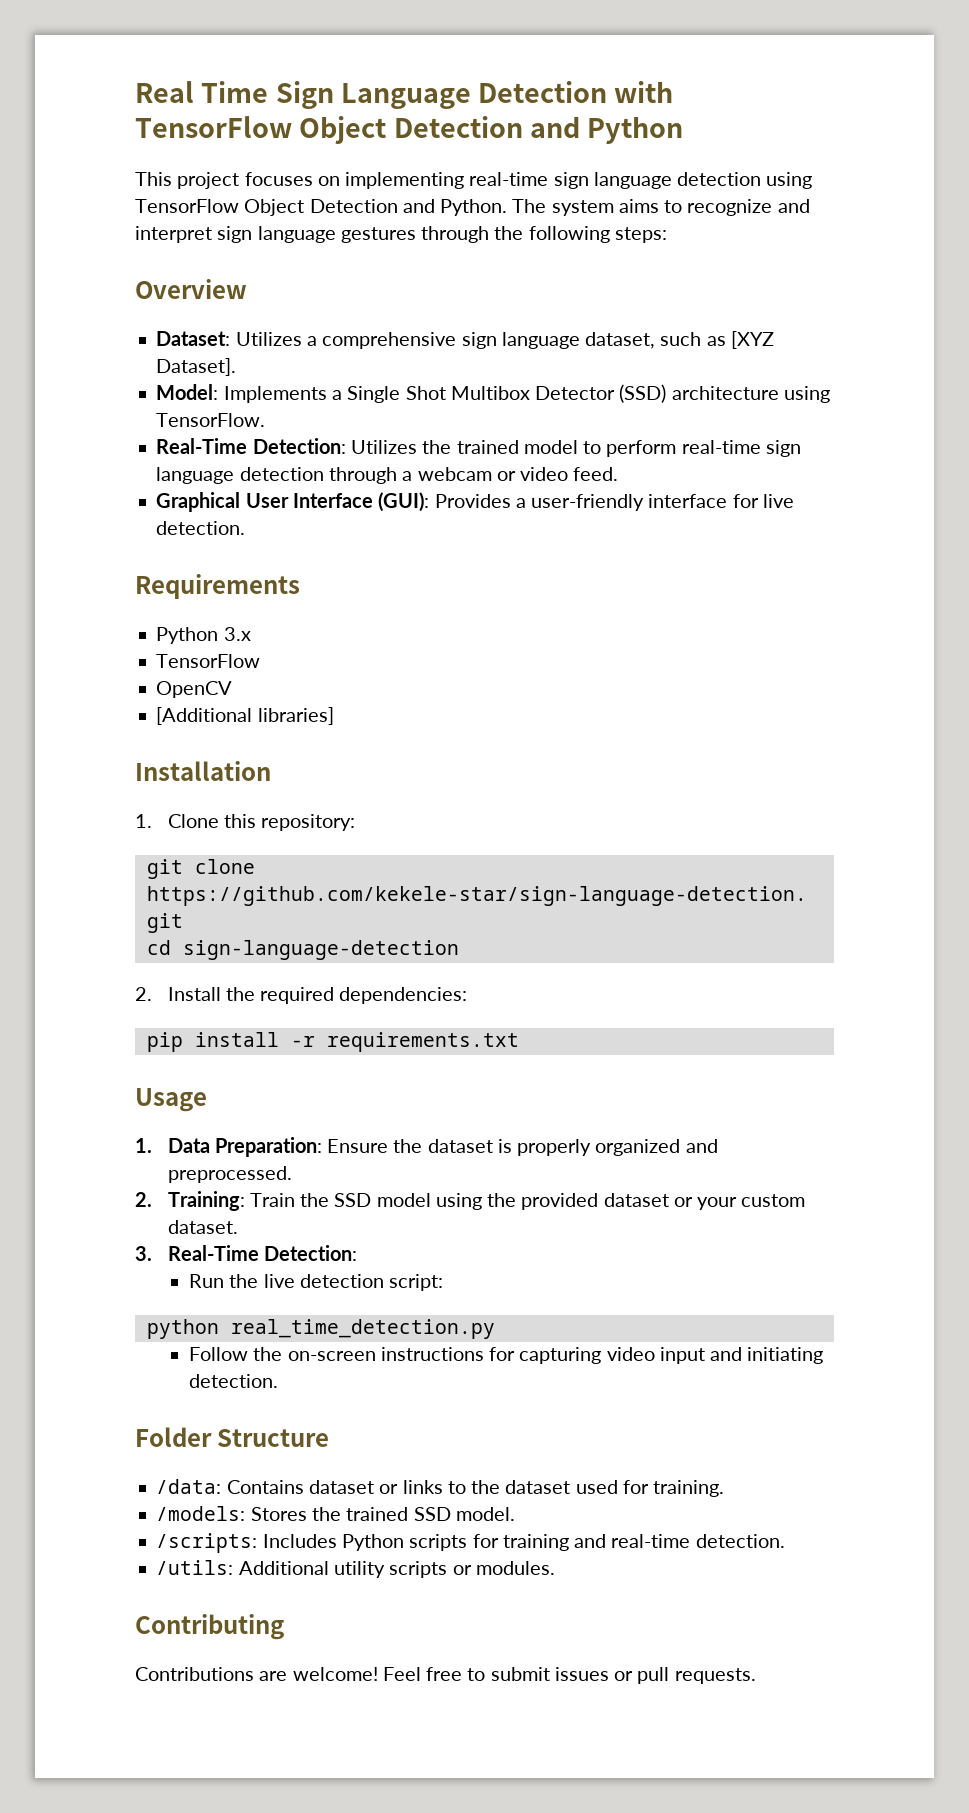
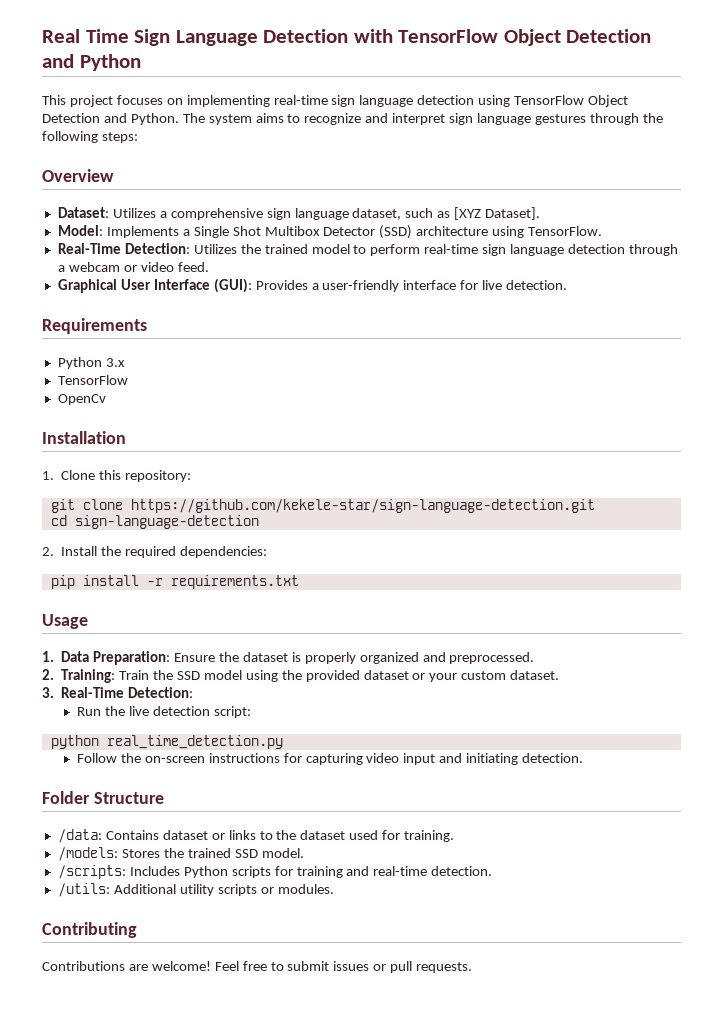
- OpenCV
- [Additional libraries]
+ OpenCv

